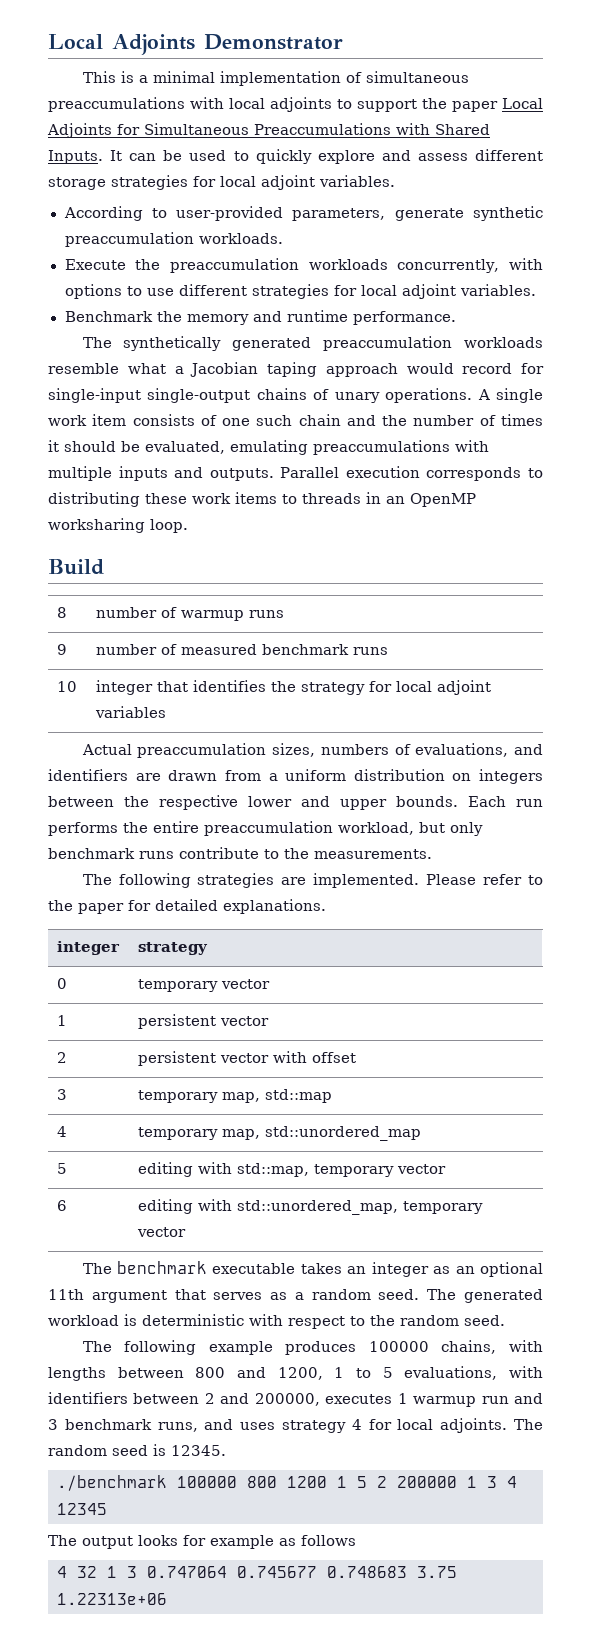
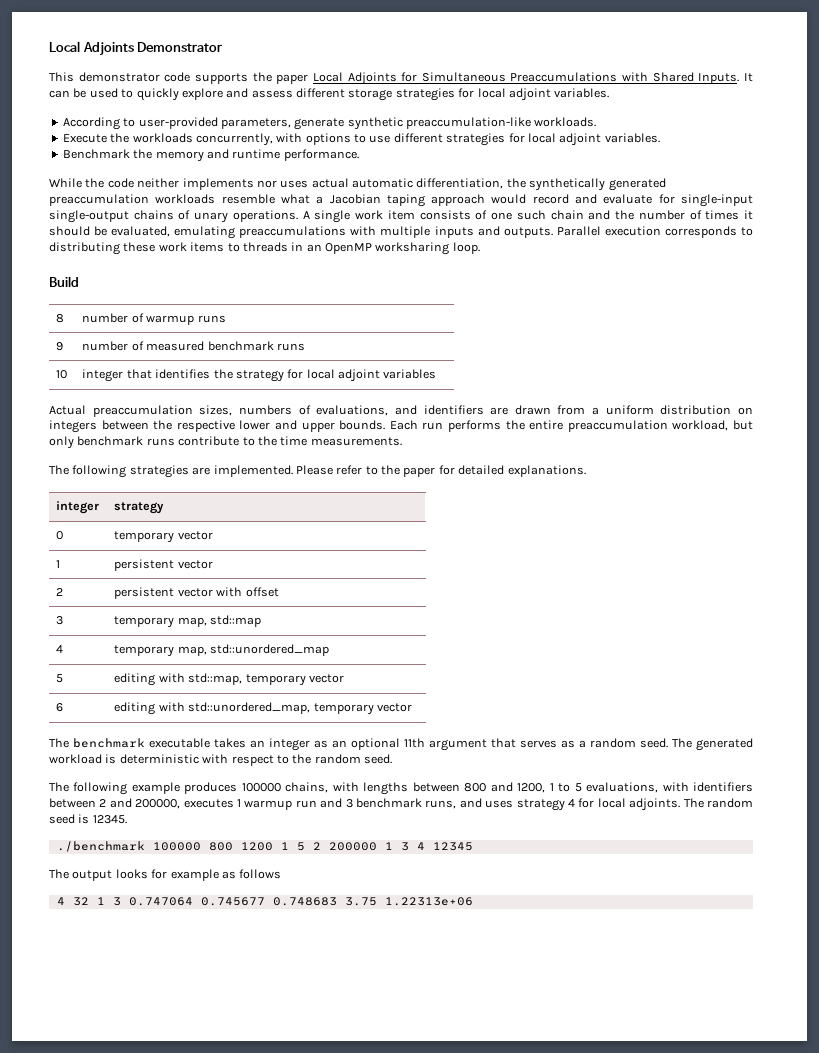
- This is a minimal implementation of simultaneous preaccumulations with local adjoints to support the paper Local Adjoints for Simultaneous Preaccumulations with Shared Inputs.
+ This demonstrator code supports the paper Local Adjoints for Simultaneous Preaccumulations with Shared Inputs.
- According to user-provided parameters, generate synthetic preaccumulation workloads.
+ According to user-provided parameters, generate synthetic preaccumulation-like workloads.
- Execute the preaccumulation workloads concurrently, with options to use different strategies for local adjoint variables.
+ Execute the workloads concurrently, with options to use different strategies for local adjoint variables.
- The synthetically generated preaccumulation workloads resemble what a Jacobian taping approach would record for single-input single-output chains of unary operations.
+ While the code neither implements nor uses actual automatic differentiation, the synthetically generated preaccumulation workloads resemble what a Jacobian taping approach would record and evaluate for single-input single-output chains of unary operations.
- Each run performs the entire preaccumulation workload, but only benchmark runs contribute to the measurements.
+ Each run performs the entire preaccumulation workload, but only benchmark runs contribute to the time measurements.

